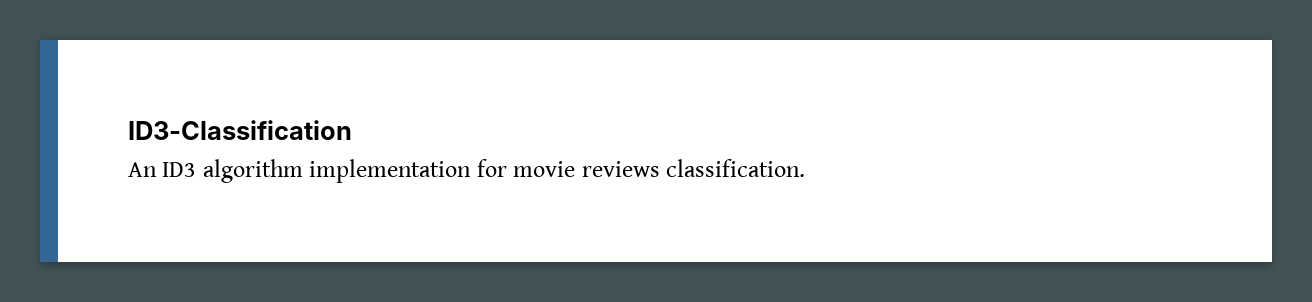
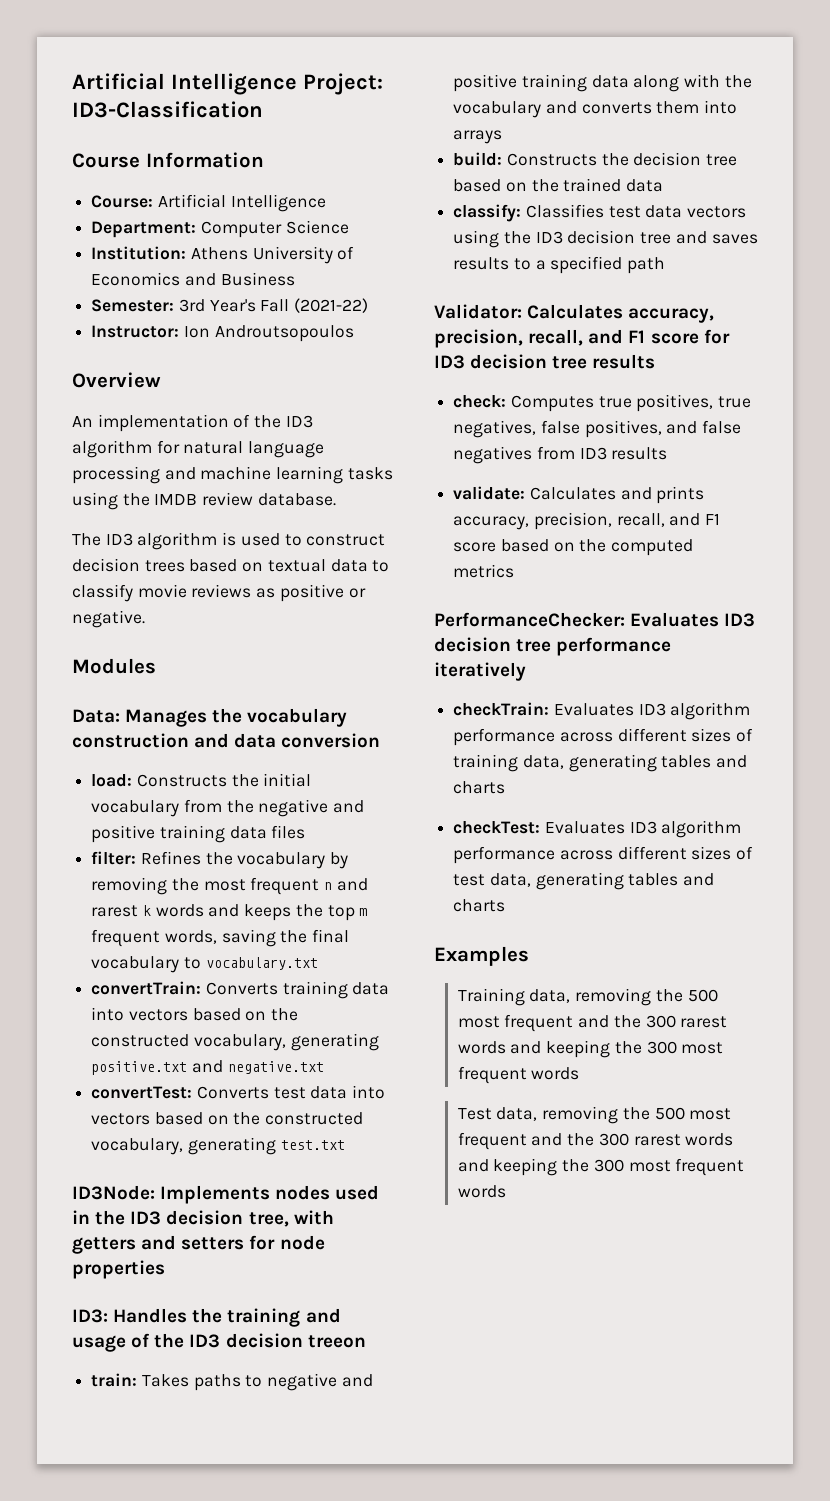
- ID3-Classification
- An ID3 algorithm implementation for movie reviews classification.
+ Artificial Intelligence Project: ID3-Classification
+ Course Information
+ Course: Artificial Intelligence
+ Department: Computer Science
+ Institution: Athens University of Economics and Business
+ Semester: 3rd Year's Fall (2021-22)
+ Instructor: Ion Androutsopoulos
+ Overview
+ An implementation of the ID3 algorithm for natural language processing and machine learning tasks using the IMDB review database.
+ The ID3 algorithm is used to construct decision trees based on textual data to classify movie reviews as positive or negative.
+ Modules
+ Data: Manages the vocabulary construction and data conversion
+ load: Constructs the initial vocabulary from the negative and positive training data files
+ filter: Refines the vocabulary by removing the most frequent n and rarest k words and keeps the top m frequent words, saving the final vocabulary to vocabulary.txt
+ convertTrain: Converts training data into vectors based on the constructed vocabulary, generating positive.txt and negative.txt
+ convertTest: Converts test data into vectors based on the constructed vocabulary, generating test.txt
+ ID3Node: Implements nodes used in the ID3 decision tree, with getters and setters for node properties
+ ID3: Handles the training and usage of the ID3 decision treeon
+ train: Takes paths to negative and positive training data along with the vocabulary and converts them into arrays
+ build: Constructs the decision tree based on the trained data
+ classify: Classifies test data vectors using the ID3 decision tree and saves results to a specified path
+ Validator: Calculates accuracy, precision, recall, and F1 score for ID3 decision tree results
+ check: Computes true positives, true negatives, false positives, and false negatives from ID3 results
+ validate: Calculates and prints accuracy, precision, recall, and F1 score based on the computed metrics
+ PerformanceChecker: Evaluates ID3 decision tree performance iteratively
+ checkTrain: Evaluates ID3 algorithm performance across different sizes of training data, generating tables and charts
+ checkTest: Evaluates ID3 algorithm performance across different sizes of test data, generating tables and charts
+ Examples
+ Training data, removing the 500 most frequent and the 300 rarest words and keeping the 300 most frequent words
+ Test data, removing the 500 most frequent and the 300 rarest words and keeping the 300 most frequent words

